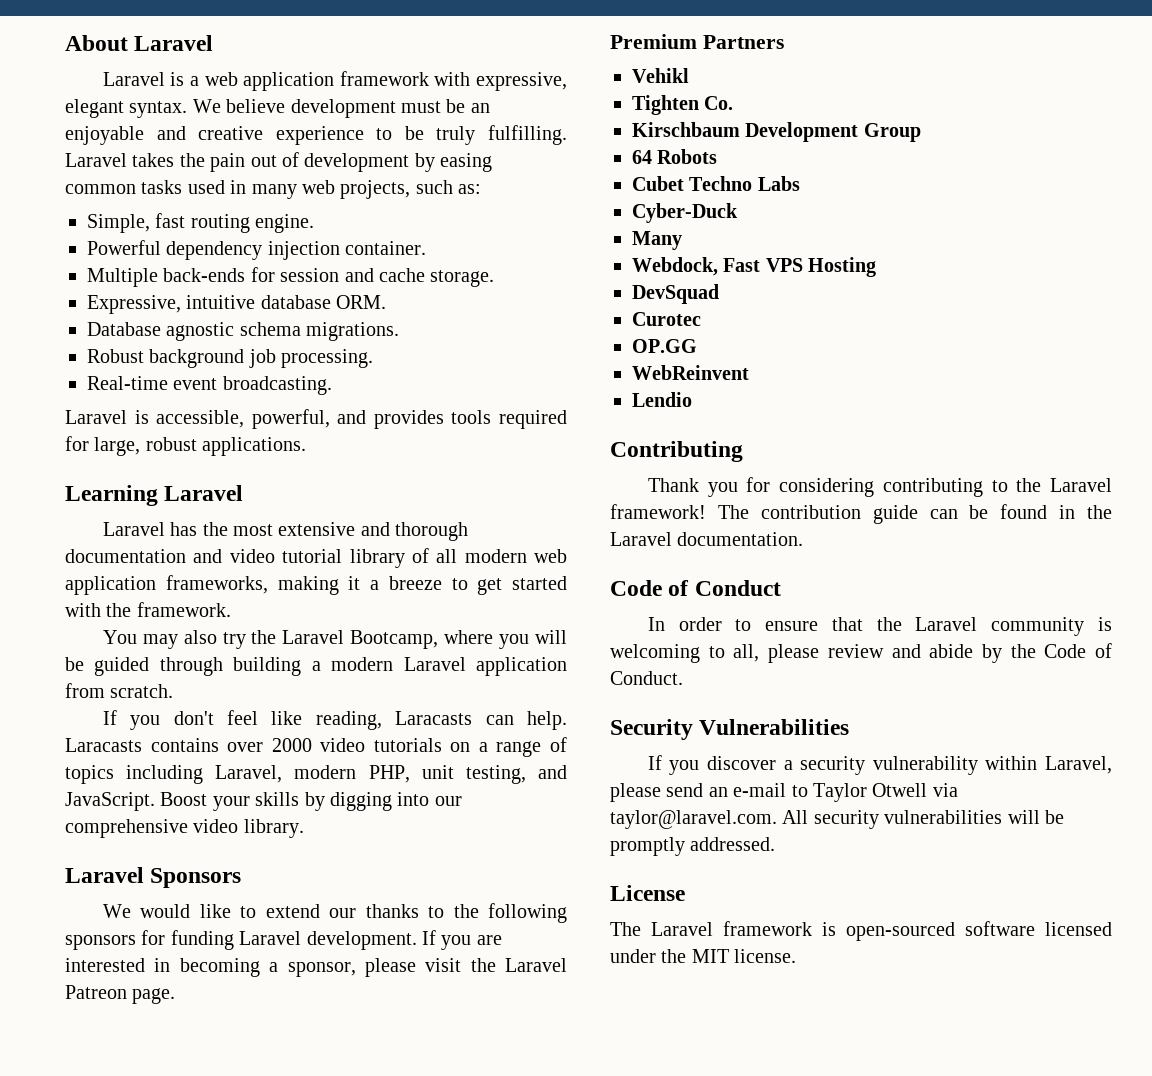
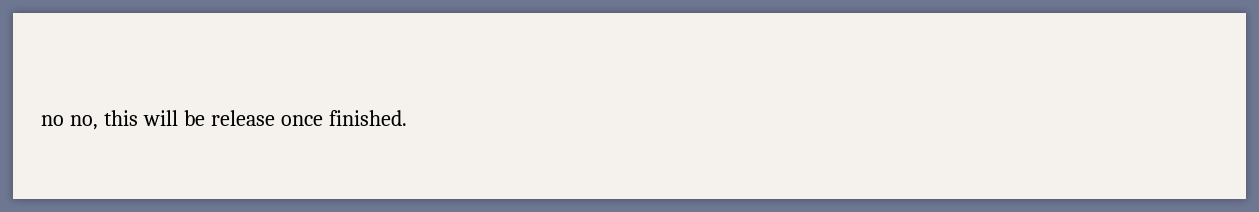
- About Laravel
- Laravel is a web application framework with expressive, elegant syntax. We believe development must be an enjoyable and creative experience to be truly fulfilling. Laravel takes the pain out of development by easing common tasks used in many web projects, such as:
- Simple, fast routing engine.
- Powerful dependency injection container.
- Multiple back-ends for session and cache storage.
- Expressive, intuitive database ORM.
- Database agnostic schema migrations.
- Robust background job processing.
- Real-time event broadcasting.
- Laravel is accessible, powerful, and provides tools required for large, robust applications.
- Learning Laravel
- Laravel has the most extensive and thorough documentation and video tutorial library of all modern web application frameworks, making it a breeze to get started with the framework.
- You may also try the Laravel Bootcamp, where you will be guided through building a modern Laravel application from scratch.
- If you don't feel like reading, Laracasts can help. Laracasts contains over 2000 video tutorials on a range of topics including Laravel, modern PHP, unit testing, and JavaScript. Boost your skills by digging into our comprehensive video library.
- Laravel Sponsors
- We would like to extend our thanks to the following sponsors for funding Laravel development. If you are interested in becoming a sponsor, please visit the Laravel Patreon page.
- Premium Partners
- Vehikl
- Tighten Co.
- Kirschbaum Development Group
- 64 Robots
- Cubet Techno Labs
- Cyber-Duck
- Many
- Webdock, Fast VPS Hosting
- DevSquad
- Curotec
- OP.GG
- WebReinvent
- Lendio
- Contributing
- Thank you for considering contributing to the Laravel framework! The contribution guide can be found in the Laravel documentation.
- Code of Conduct
- In order to ensure that the Laravel community is welcoming to all, please review and abide by the Code of Conduct.
- Security Vulnerabilities
- If you discover a security vulnerability within Laravel, please send an e-mail to Taylor Otwell via taylor@laravel.com. All security vulnerabilities will be promptly addressed.
- License
- The Laravel framework is open-sourced software licensed under the MIT license.
+ no no, this will be release once finished.

